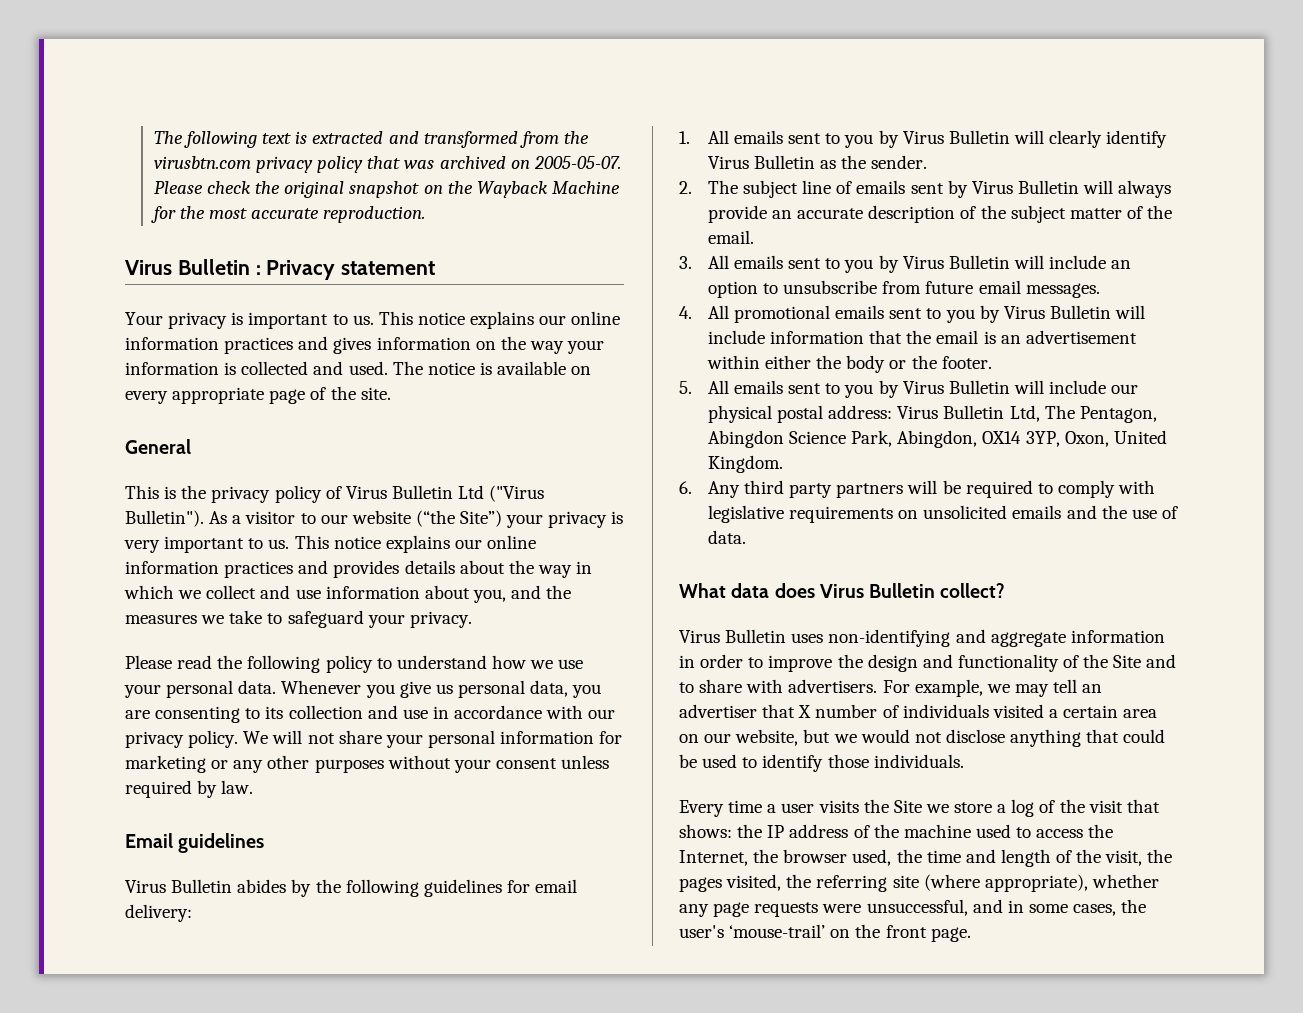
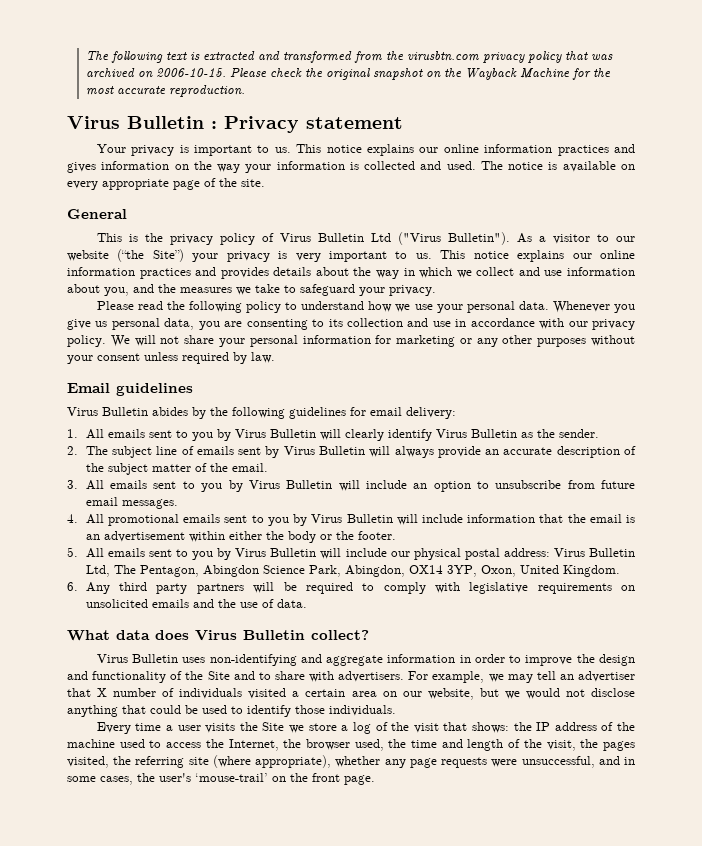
- The following text is extracted and transformed from the virusbtn.com privacy policy that was archived on 2005-05-07.
+ The following text is extracted and transformed from the virusbtn.com privacy policy that was archived on 2006-10-15.

